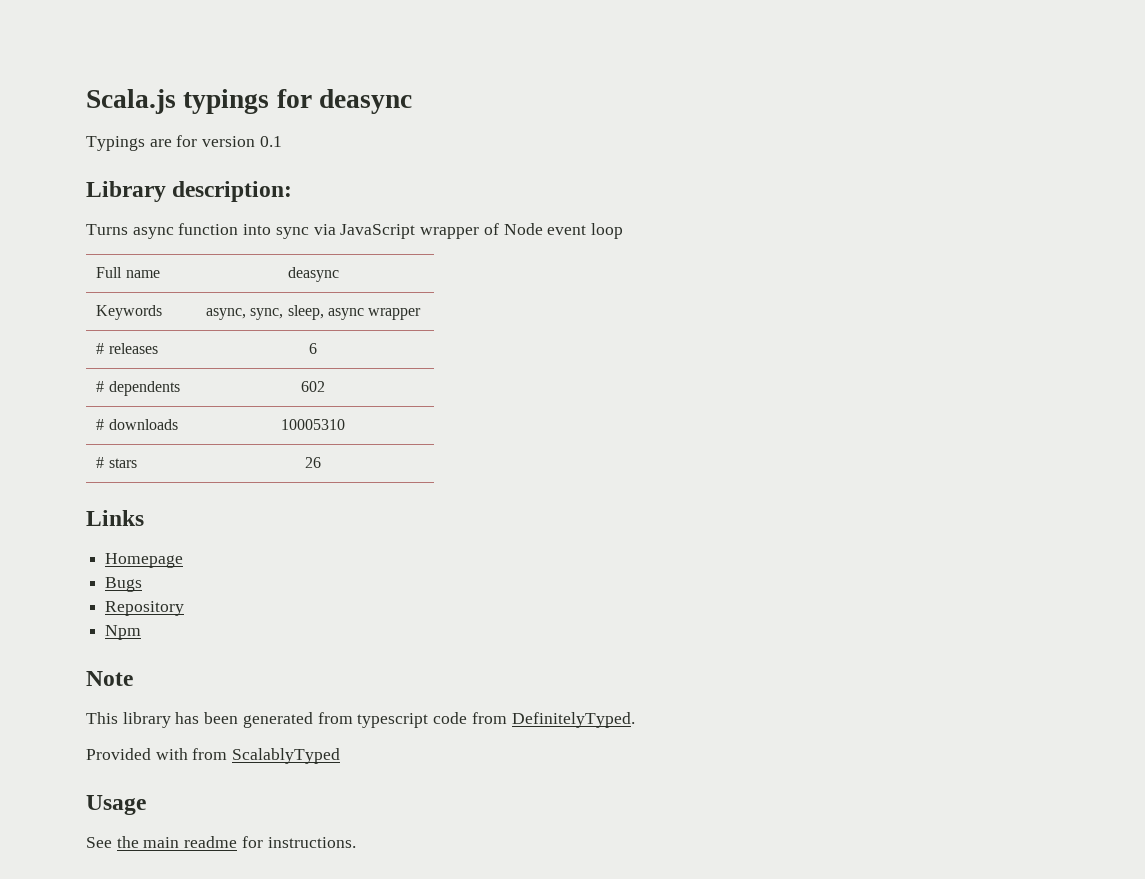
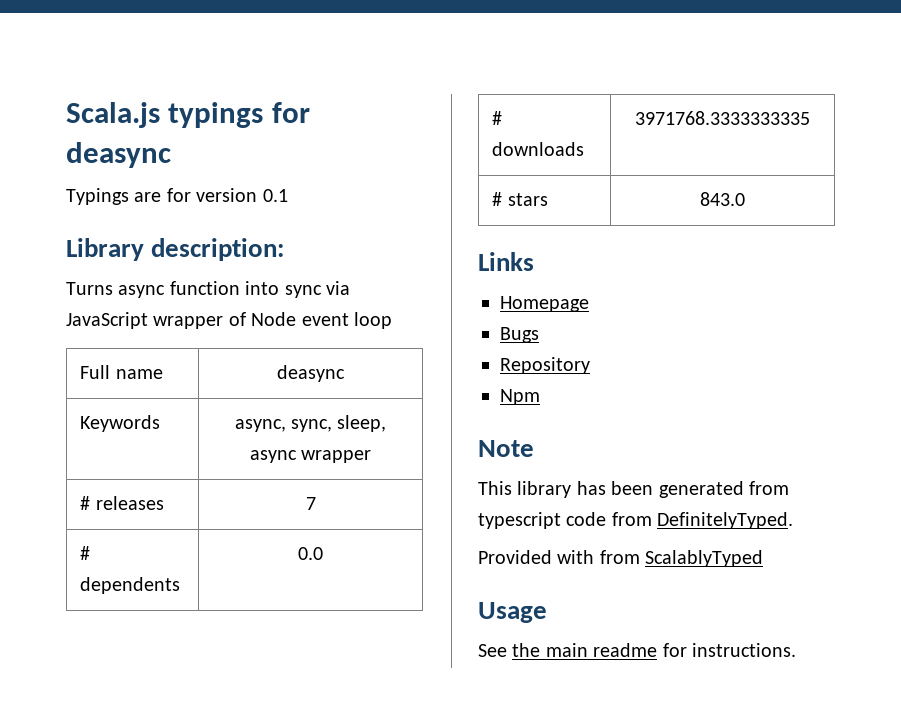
- # releases | 6
+ # releases | 7
- # dependents | 602
+ # dependents | 0.0
- # downloads | 10005310
+ # downloads | 3971768.3333333335
- # stars | 26
+ # stars | 843.0

